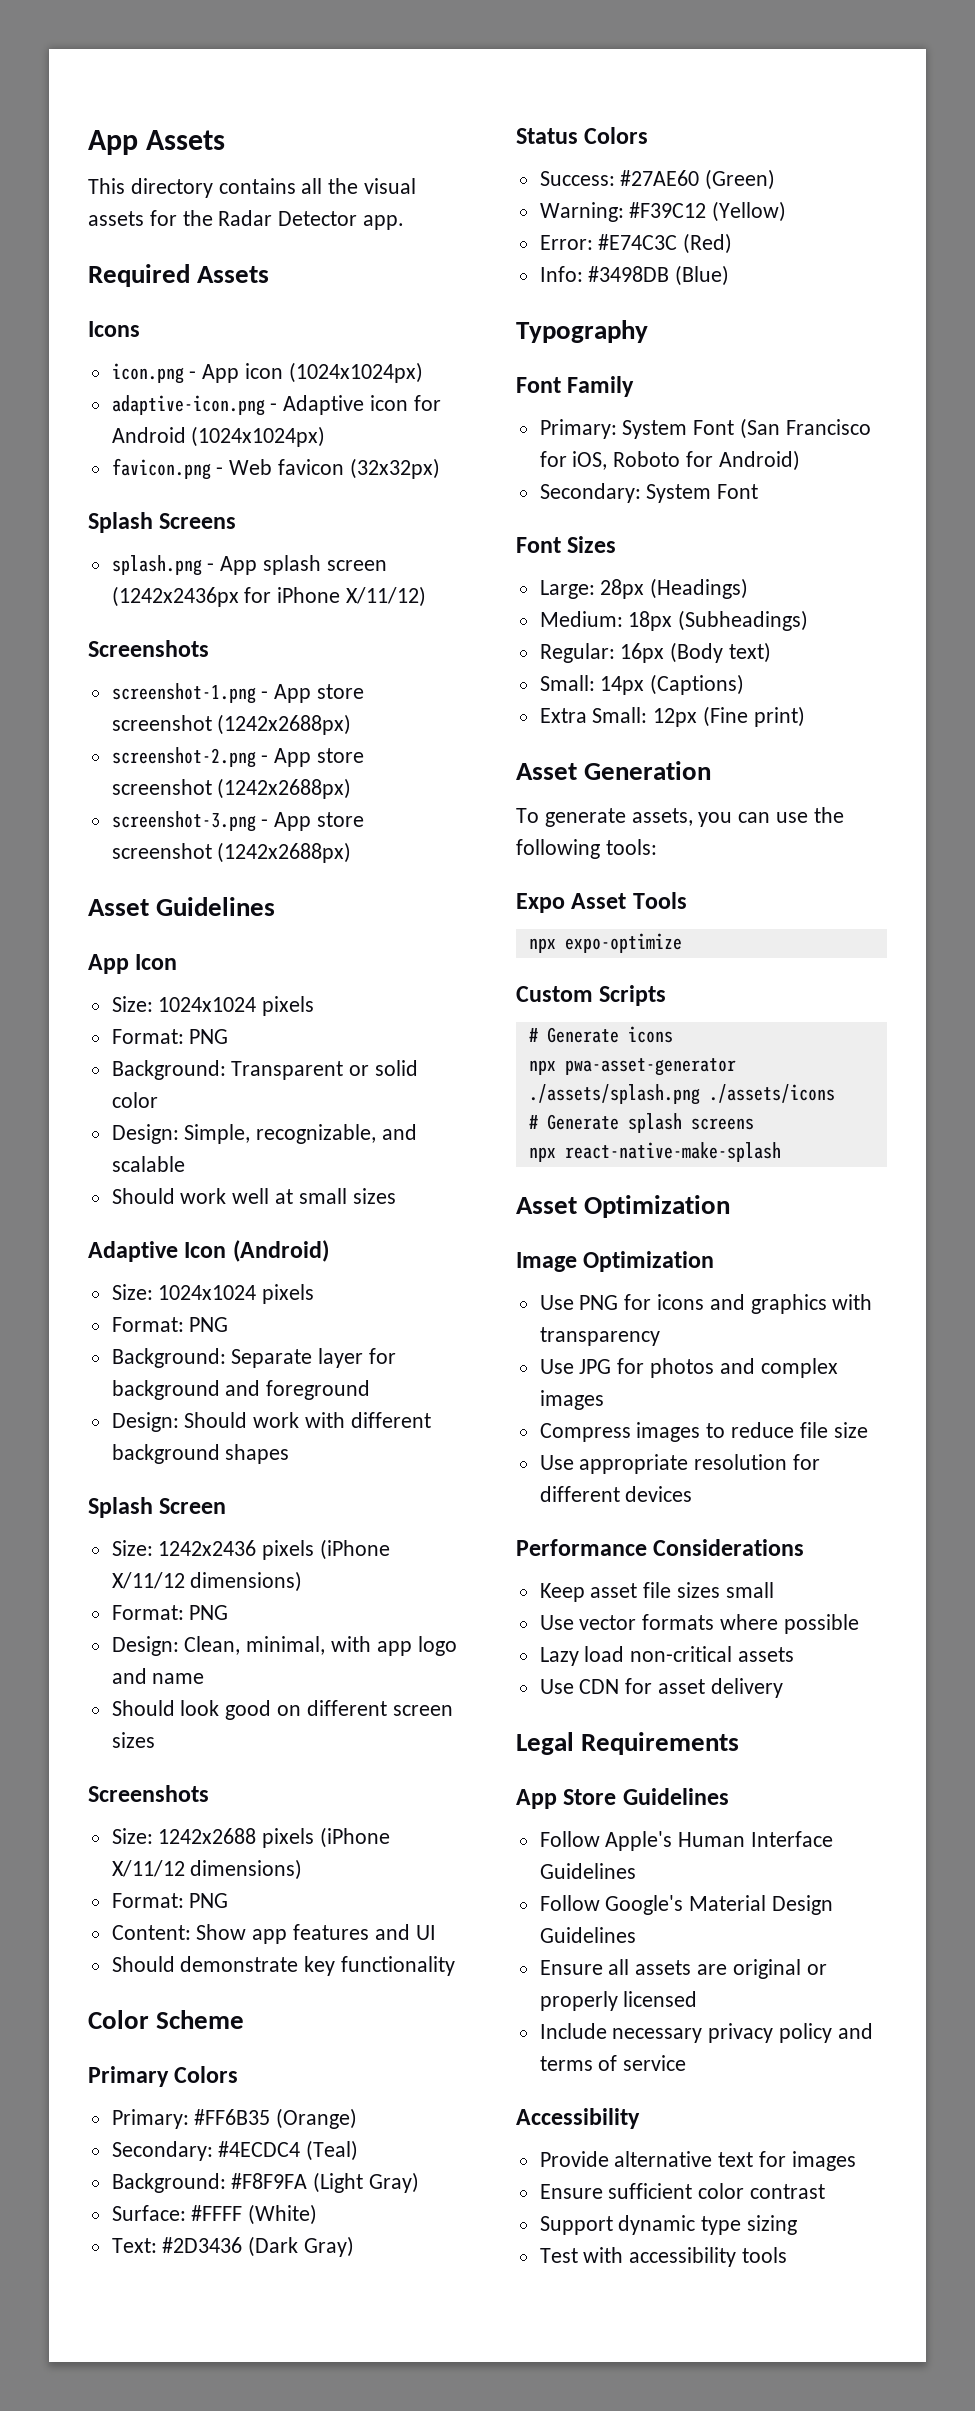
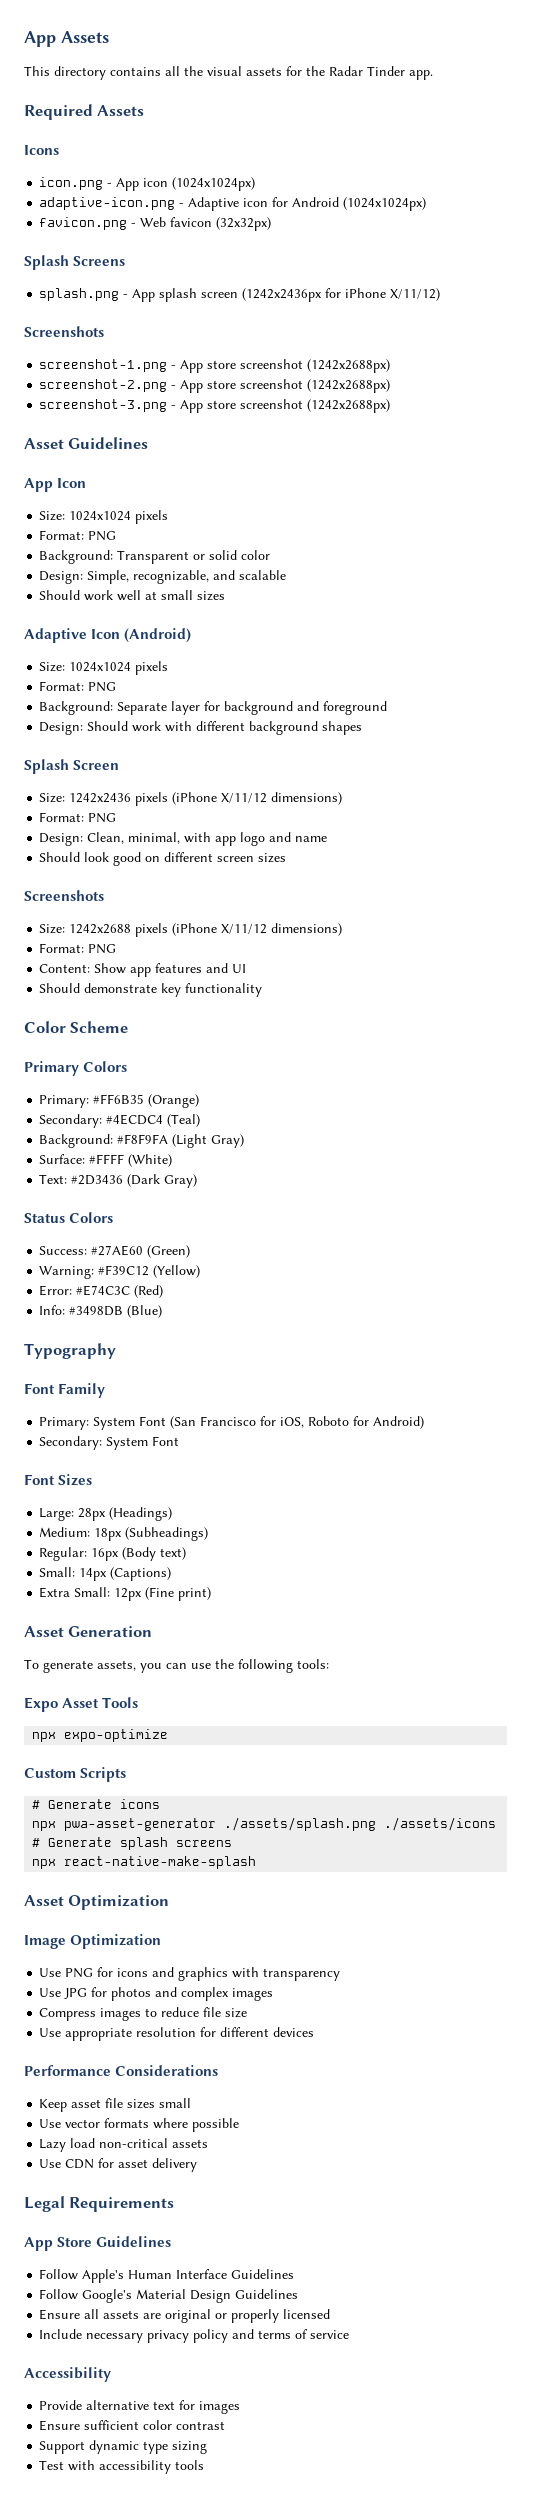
- This directory contains all the visual assets for the Radar Detector app.
+ This directory contains all the visual assets for the Radar Tinder app.

